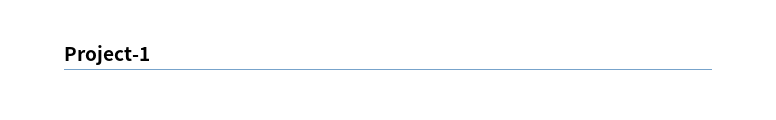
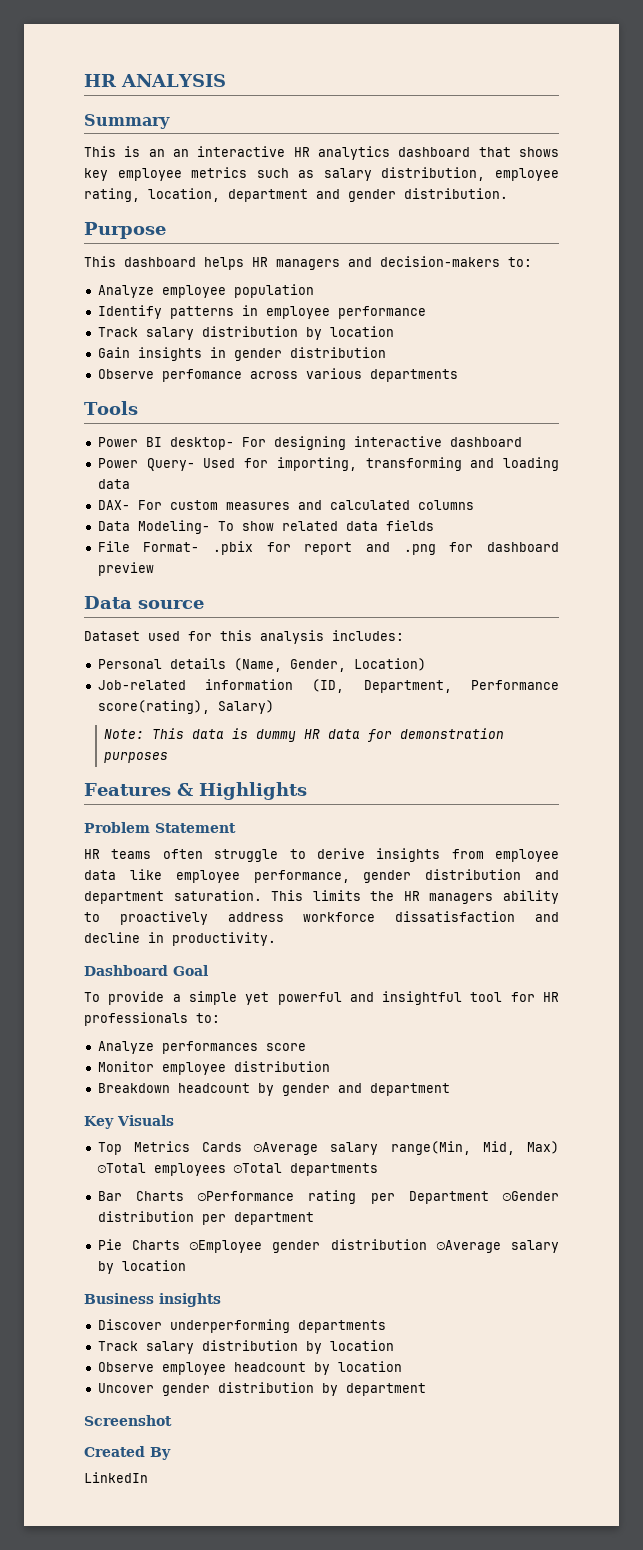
- Project-1
+ HR ANALYSIS
+ Summary
+ This is an an interactive HR analytics dashboard that shows key employee metrics such as salary distribution, employee rating, location, department and gender distribution.
+ Purpose
+ This dashboard helps HR managers and decision-makers to:
+ Analyze employee population
+ Identify patterns in employee performance
+ Track salary distribution by location
+ Gain insights in gender distribution
+ Observe perfomance across various departments
+ Tools
+ Power BI desktop- For designing interactive dashboard
+ Power Query- Used for importing, transforming and loading data
+ DAX- For custom measures and calculated columns
+ Data Modeling- To show related data fields
+ File Format- .pbix for report and .png for dashboard preview
+ Data source
+ Dataset used for this analysis includes:
+ Personal details (Name, Gender, Location)
+ Job-related information (ID, Department, Performance score(rating), Salary)
+ Note: This data is dummy HR data for demonstration purposes
+ Features & Highlights
+ Problem Statement
+ HR teams often struggle to derive insights from employee data like employee performance, gender distribution and department saturation. This limits the HR managers ability to proactively address workforce dissatisfaction and decline in productivity.
+ Dashboard Goal
+ To provide a simple yet powerful and insightful tool for HR professionals to:
+ Analyze performances score
+ Monitor employee distribution
+ Breakdown headcount by gender and department
+ Key Visuals
+ Top Metrics Cards ⨀Average salary range(Min, Mid, Max) ⨀Total employees ⨀Total departments
+ Bar Charts ⨀Performance rating per Department ⨀Gender distribution per department
+ Pie Charts ⨀Employee gender distribution ⨀Average salary by location
+ Business insights
+ Discover underperforming departments
+ Track salary distribution by location
+ Observe employee headcount by location
+ Uncover gender distribution by department
+ Screenshot
+ Created By
+ LinkedIn

